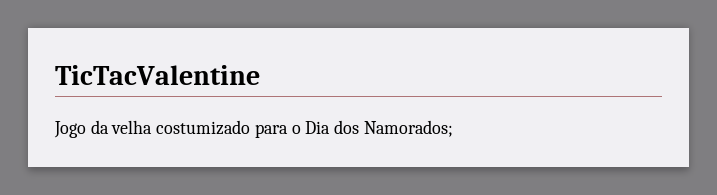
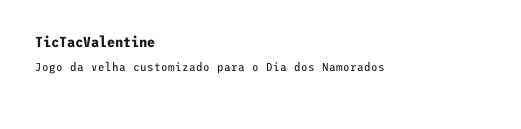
- Jogo da velha costumizado para o Dia dos Namorados;
+ Jogo da velha customizado para o Dia dos Namorados

